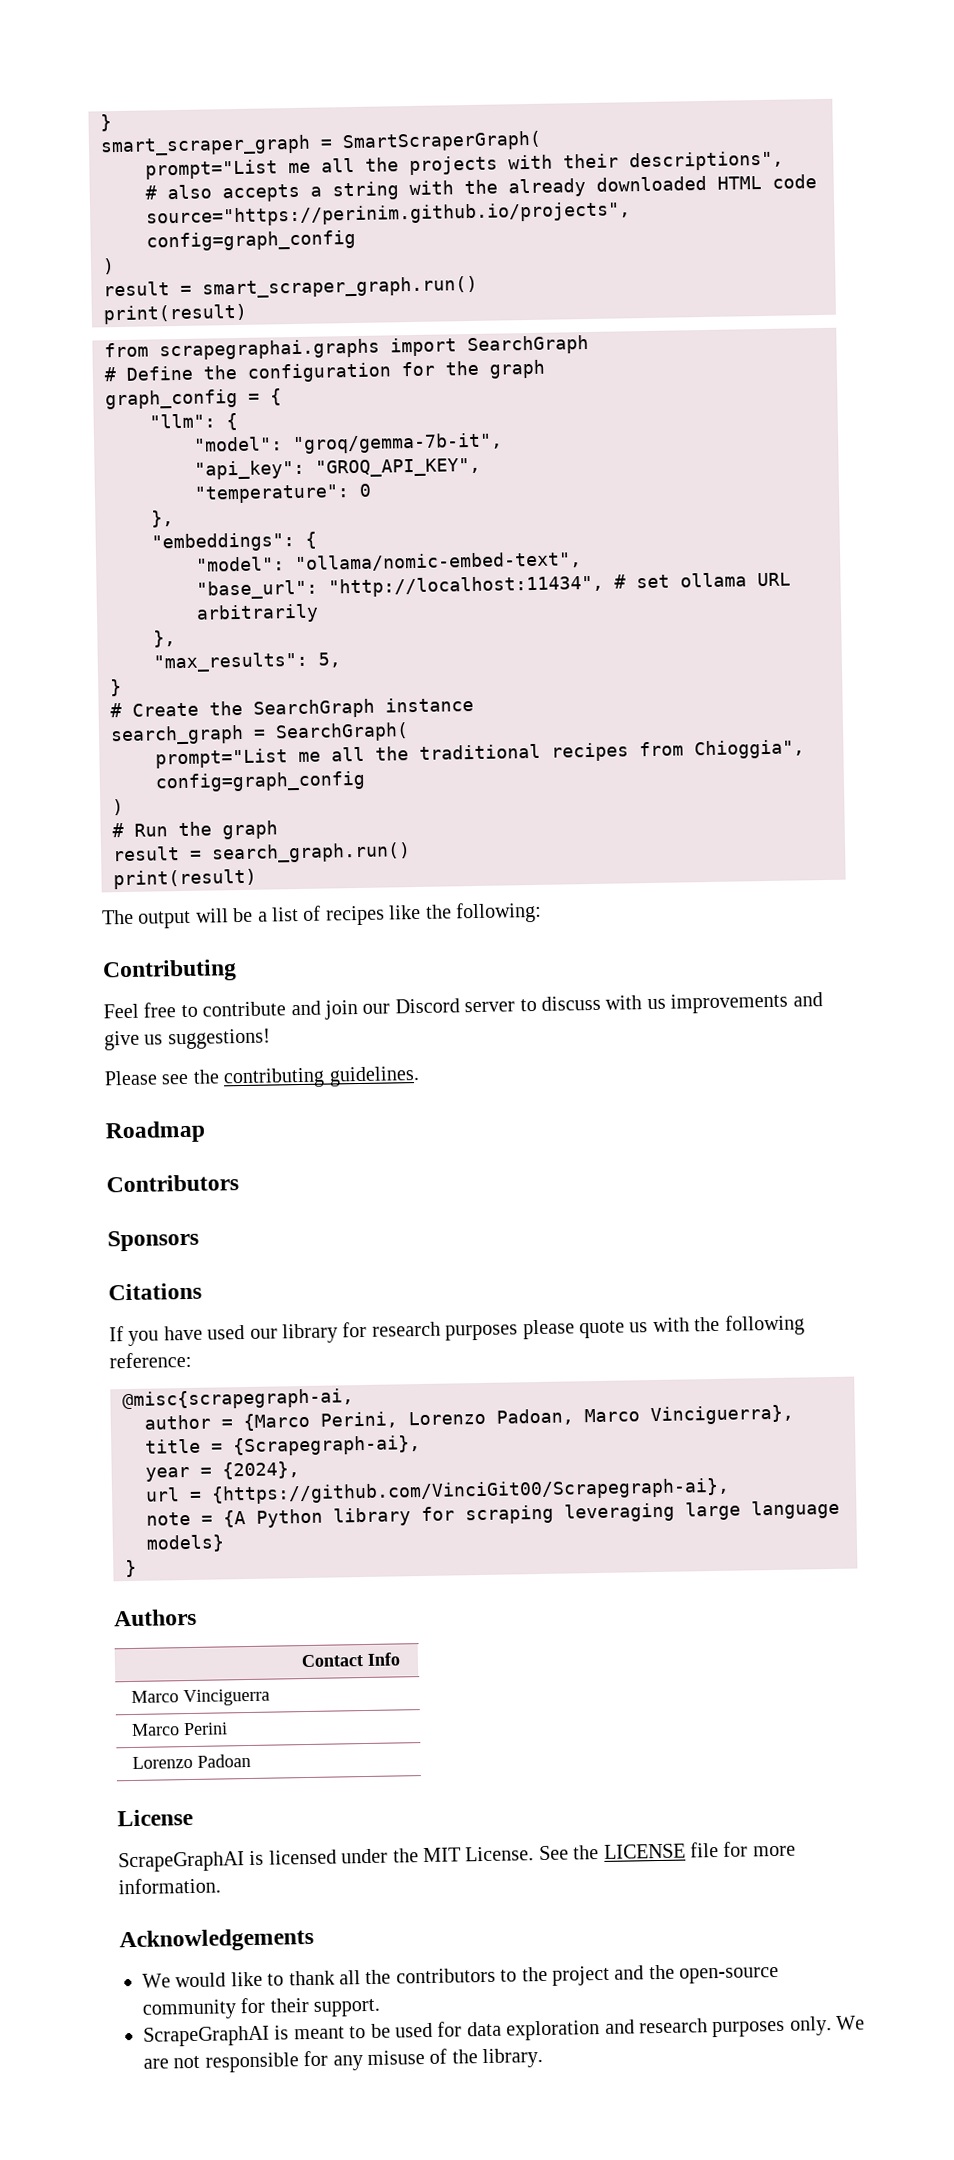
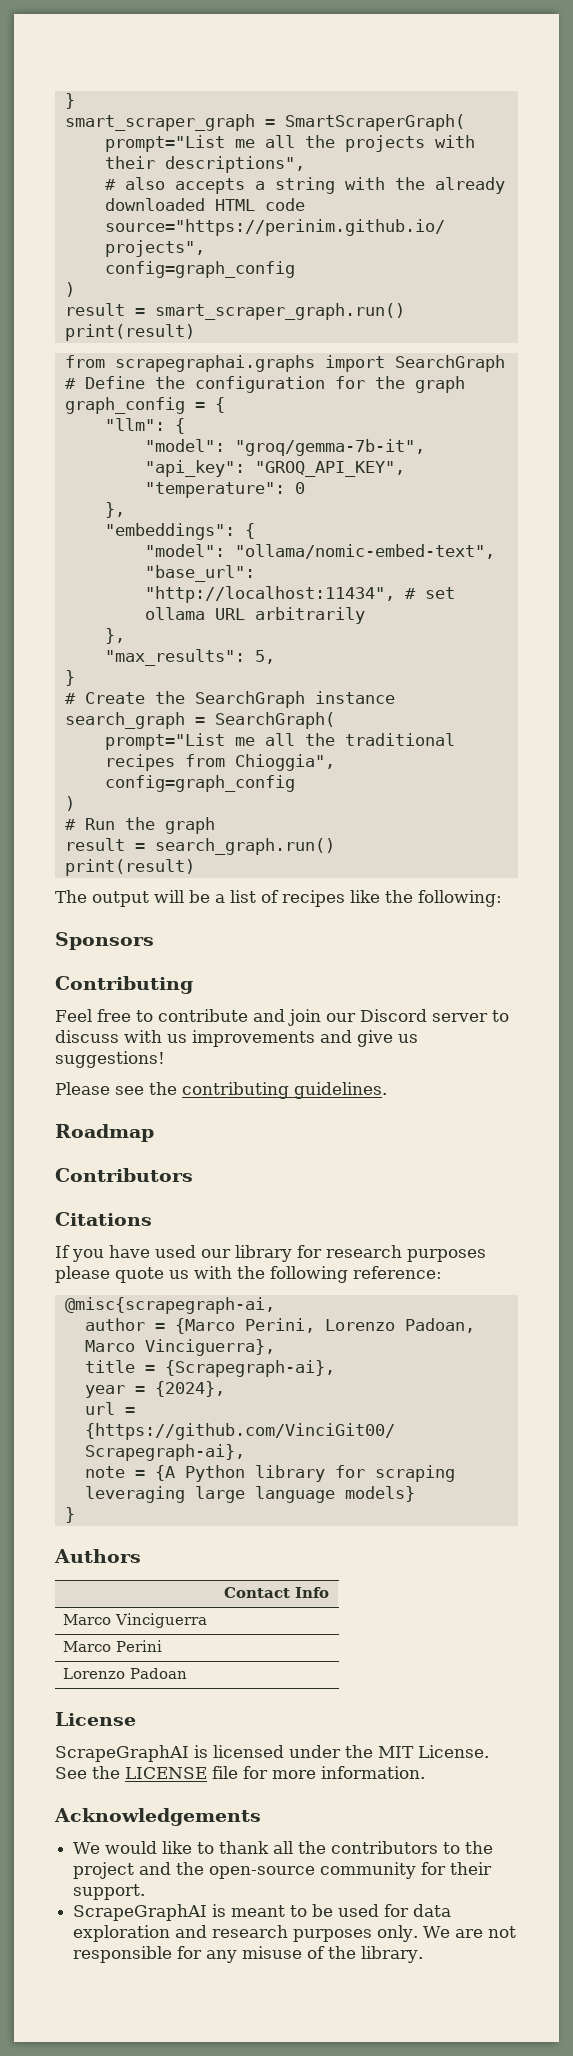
+ Sponsors
- Sponsors

